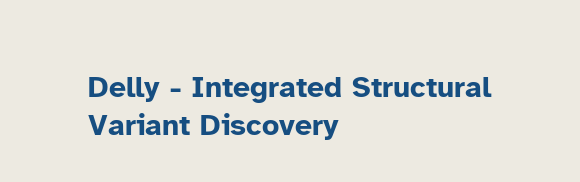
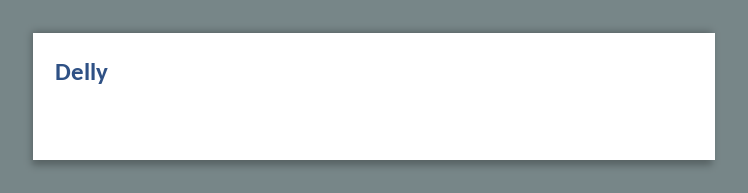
- Delly - Integrated Structural Variant Discovery
+ Delly

